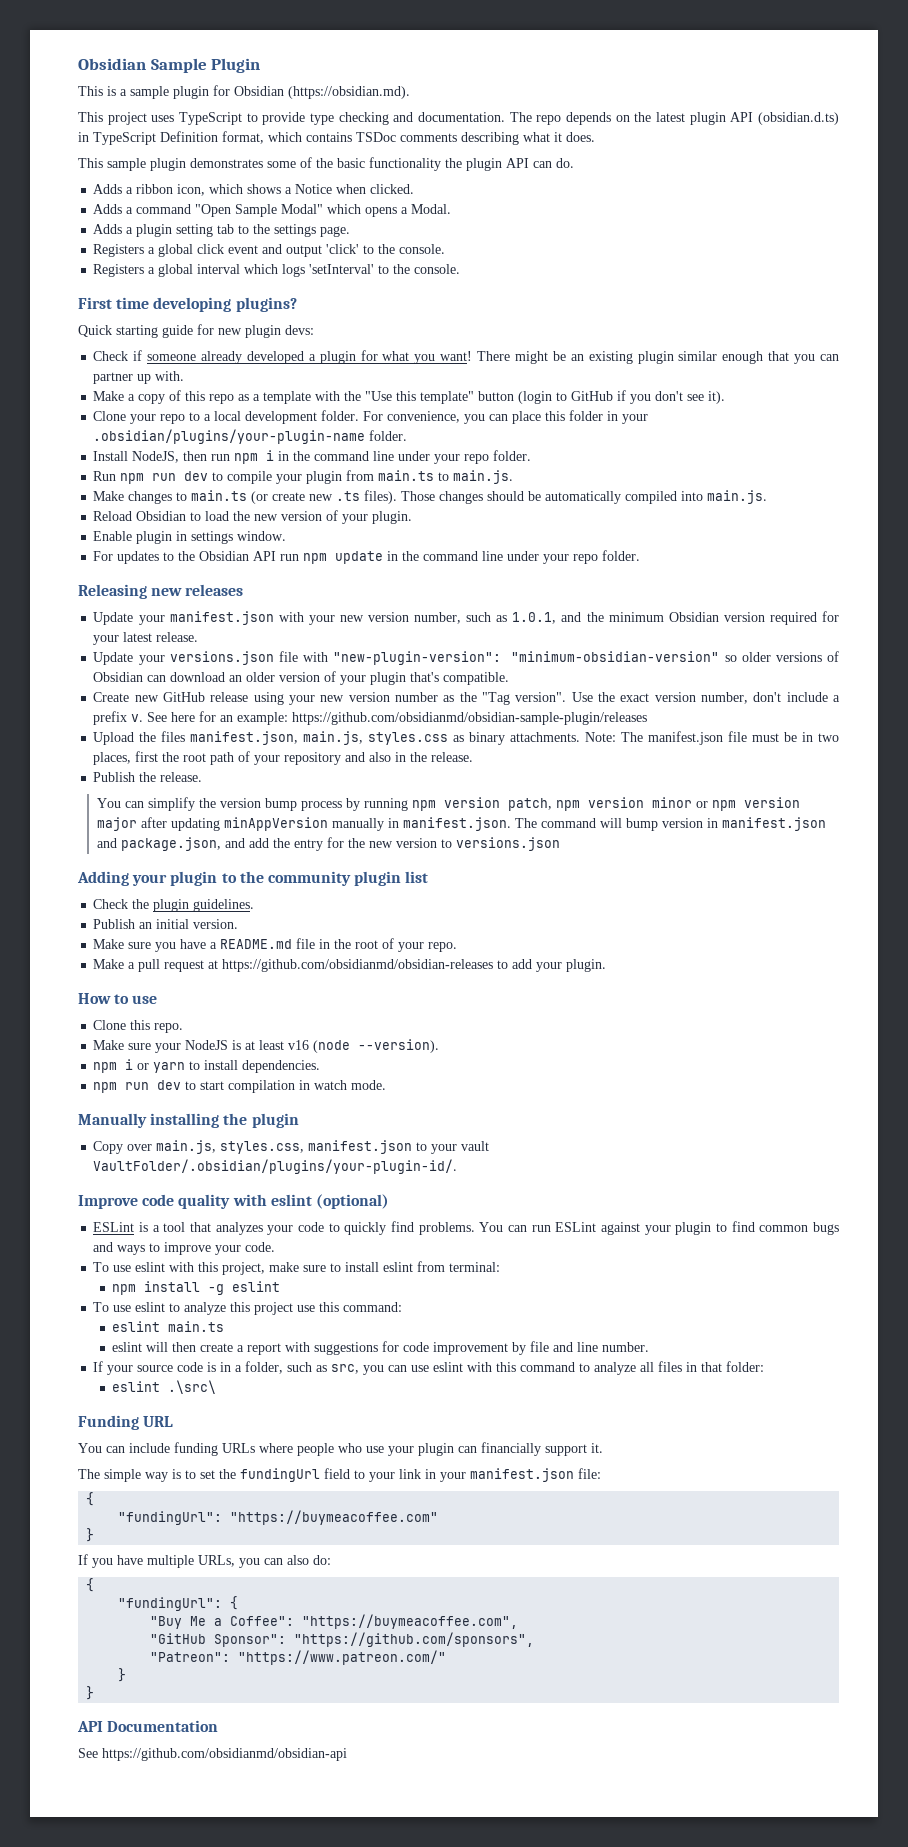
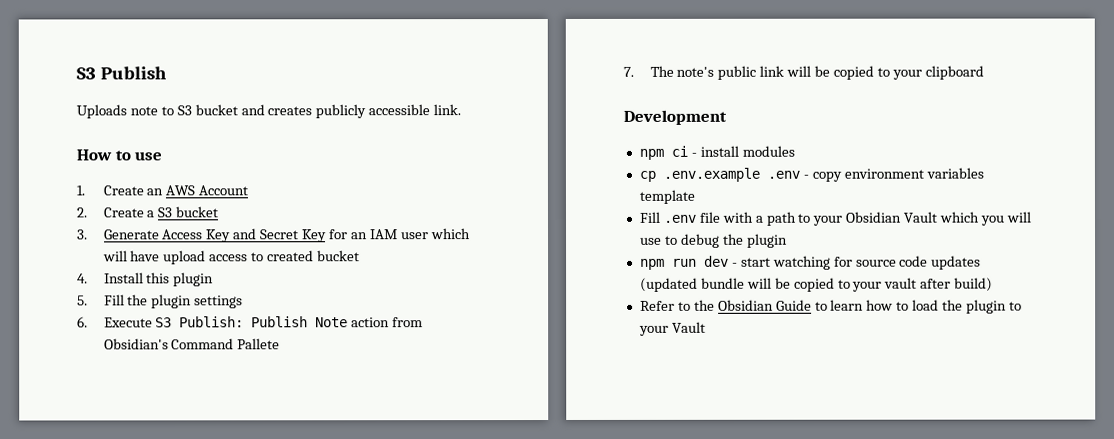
- Obsidian Sample Plugin
- This is a sample plugin for Obsidian (https://obsidian.md).
- This project uses TypeScript to provide type checking and documentation. The repo depends on the latest plugin API (obsidian.d.ts) in TypeScript Definition format, which contains TSDoc comments describing what it does.
- This sample plugin demonstrates some of the basic functionality the plugin API can do.
- Adds a ribbon icon, which shows a Notice when clicked.
- Adds a command "Open Sample Modal" which opens a Modal.
- Adds a plugin setting tab to the settings page.
- Registers a global click event and output 'click' to the console.
- Registers a global interval which logs 'setInterval' to the console.
- First time developing plugins?
- Quick starting guide for new plugin devs:
- Check if someone already developed a plugin for what you want! There might be an existing plugin similar enough that you can partner up with.
- Make a copy of this repo as a template with the "Use this template" button (login to GitHub if you don't see it).
- Clone your repo to a local development folder. For convenience, you can place this folder in your .obsidian/plugins/your-plugin-name folder.
- Install NodeJS, then run npm i in the command line under your repo folder.
- Run npm run dev to compile your plugin from main.ts to main.js.
- Make changes to main.ts (or create new .ts files). Those changes should be automatically compiled into main.js.
- Reload Obsidian to load the new version of your plugin.
- Enable plugin in settings window.
- For updates to the Obsidian API run npm update in the command line under your repo folder.
- Releasing new releases
- Update your manifest.json with your new version number, such as 1.0.1, and the minimum Obsidian version required for your latest release.
- Update your versions.json file with "new-plugin-version": "minimum-obsidian-version" so older versions of Obsidian can download an older version of your plugin that's compatible.
- Create new GitHub release using your new version number as the "Tag version". Use the exact version number, don't include a prefix v. See here for an example: https://github.com/obsidianmd/obsidian-sample-plugin/releases
- Upload the files manifest.json, main.js, styles.css as binary attachments. Note: The manifest.json file must be in two places, first the root path of your repository and also in the release.
- Publish the release.
- You can simplify the version bump process by running npm version patch, npm version minor or npm version major after updating minAppVersion manually in manifest.json. The command will bump version in manifest.json and package.json, and add the entry for the new version to versions.json
- Adding your plugin to the community plugin list
- Check the plugin guidelines.
- Publish an initial version.
- Make sure you have a README.md file in the root of your repo.
- Make a pull request at https://github.com/obsidianmd/obsidian-releases to add your plugin.
+ S3 Publish
+ Uploads note to S3 bucket and creates publicly accessible link.
  How to use
- Clone this repo.
- Make sure your NodeJS is at least v16 (node --version).
- npm i or yarn to install dependencies.
- npm run dev to start compilation in watch mode.
- Manually installing the plugin
- Copy over main.js, styles.css, manifest.json to your vault VaultFolder/.obsidian/plugins/your-plugin-id/.
- Improve code quality with eslint (optional)
- ESLint is a tool that analyzes your code to quickly find problems. You can run ESLint against your plugin to find common bugs and ways to improve your code.
- To use eslint with this project, make sure to install eslint from terminal:
- npm install -g eslint
- To use eslint to analyze this project use this command:
- eslint main.ts
- eslint will then create a report with suggestions for code improvement by file and line number.
- If your source code is in a folder, such as src, you can use eslint with this command to analyze all files in that folder:
- eslint .\src\
- Funding URL
- You can include funding URLs where people who use your plugin can financially support it.
- The simple way is to set the fundingUrl field to your link in your manifest.json file:
- {
- "fundingUrl": "https://buymeacoffee.com"
- }
- If you have multiple URLs, you can also do:
- {
- "fundingUrl": {
- "Buy Me a Coffee": "https://buymeacoffee.com",
- "GitHub Sponsor": "https://github.com/sponsors",
- "Patreon": "https://www.patreon.com/"
- }
- }
- API Documentation
- See https://github.com/obsidianmd/obsidian-api
+ 1. Create an AWS Account
+ 2. Create a S3 bucket
+ 3. Generate Access Key and Secret Key for an IAM user which will have upload access to created bucket
+ 4. Install this plugin
+ 5. Fill the plugin settings
+ 6. Execute S3 Publish: Publish Note action from Obsidian's Command Pallete
+ 7. The note's public link will be copied to your clipboard
+ Development
+ npm ci - install modules
+ cp .env.example .env - copy environment variables template
+ Fill .env file with a path to your Obsidian Vault which you will use to debug the plugin
+ npm run dev - start watching for source code updates (updated bundle will be copied to your vault after build)
+ Refer to the Obsidian Guide to learn how to load the plugin to your Vault

